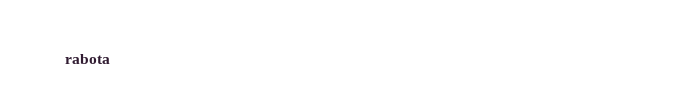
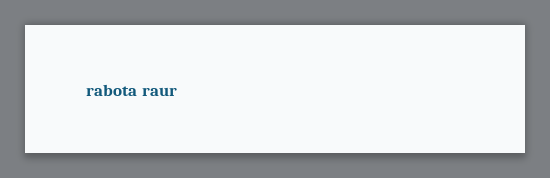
- rabota
+ rabota raur

